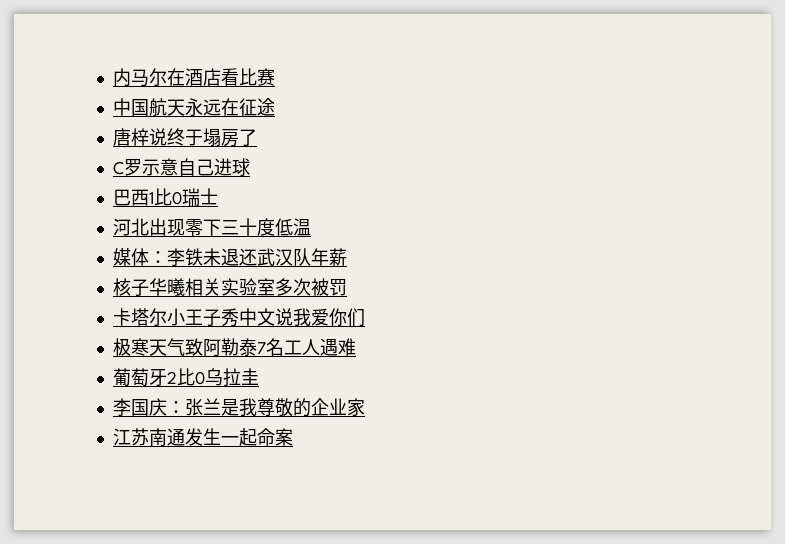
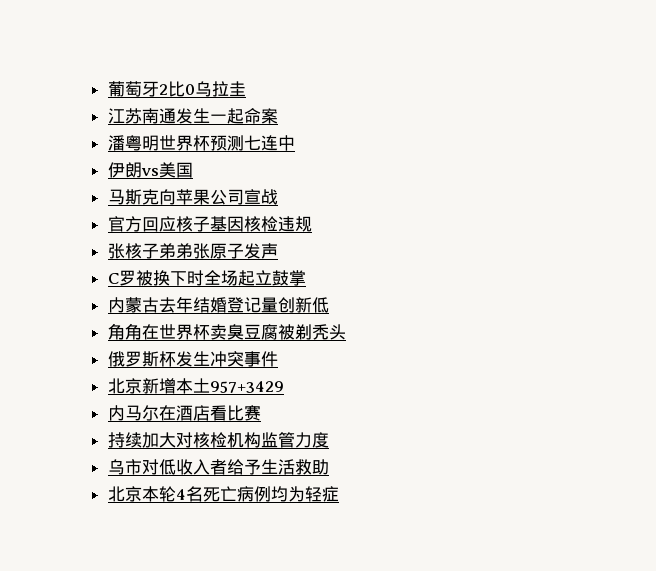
- 内马尔在酒店看比赛
- 中国航天永远在征途
- 唐梓说终于塌房了
- C罗示意自己进球
- 巴西1比0瑞士
- 河北出现零下三十度低温
- 媒体：李铁未退还武汉队年薪
- 核子华曦相关实验室多次被罚
- 卡塔尔小王子秀中文说我爱你们
- 极寒天气致阿勒泰7名工人遇难
- 李国庆：张兰是我尊敬的企业家
+ 潘粤明世界杯预测七连中
+ 伊朗vs美国
+ 马斯克向苹果公司宣战
+ 官方回应核子基因核检违规
+ 张核子弟弟张原子发声
+ C罗被换下时全场起立鼓掌
+ 内蒙古去年结婚登记量创新低
+ 角角在世界杯卖臭豆腐被剃秃头
+ 俄罗斯杯发生冲突事件
+ 北京新增本土957+3429
+ 内马尔在酒店看比赛
+ 持续加大对核检机构监管力度
+ 乌市对低收入者给予生活救助
+ 北京本轮4名死亡病例均为轻症

